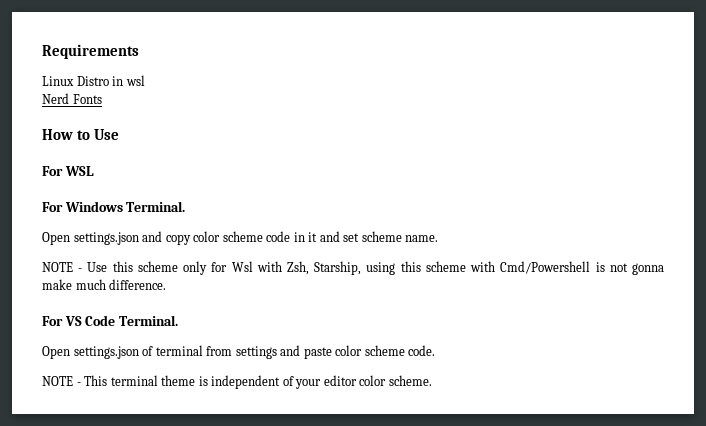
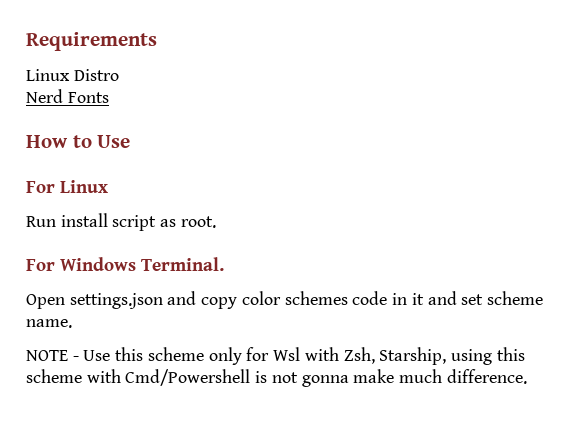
- Linux Distro in wsl
+ Linux Distro
- For WSL
+ For Linux
+ Run install script as root.
- Open settings.json and copy color scheme code in it and set scheme name.
+ Open settings.json and copy color schemes code in it and set scheme name.
- For VS Code Terminal.
- Open settings.json of terminal from settings and paste color scheme code.
- NOTE - This terminal theme is independent of your editor color scheme.

